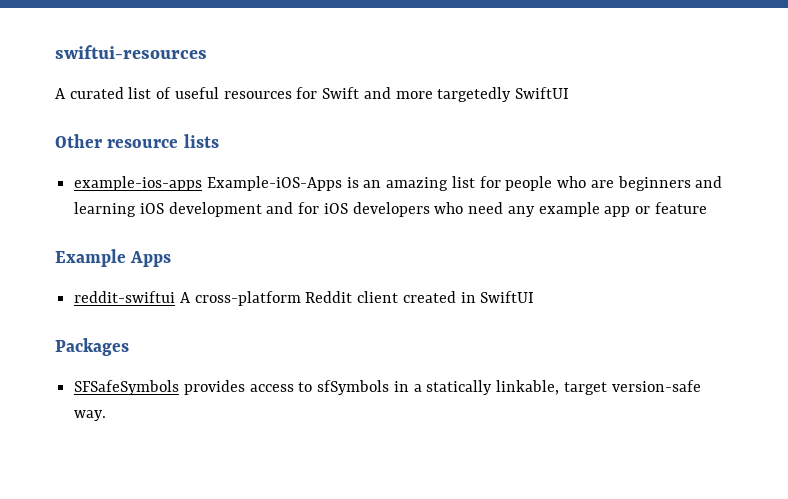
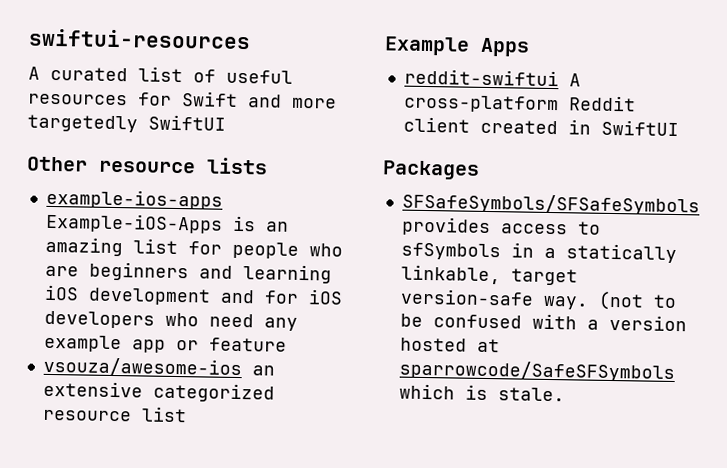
+ vsouza/awesome-ios an extensive categorized resource list
- SFSafeSymbols provides access to sfSymbols in a statically linkable, target version-safe way.
+ SFSafeSymbols/SFSafeSymbols provides access to sfSymbols in a statically linkable, target version-safe way.
+ (not to be confused with a version hosted at sparrowcode/SafeSFSymbols which is stale.

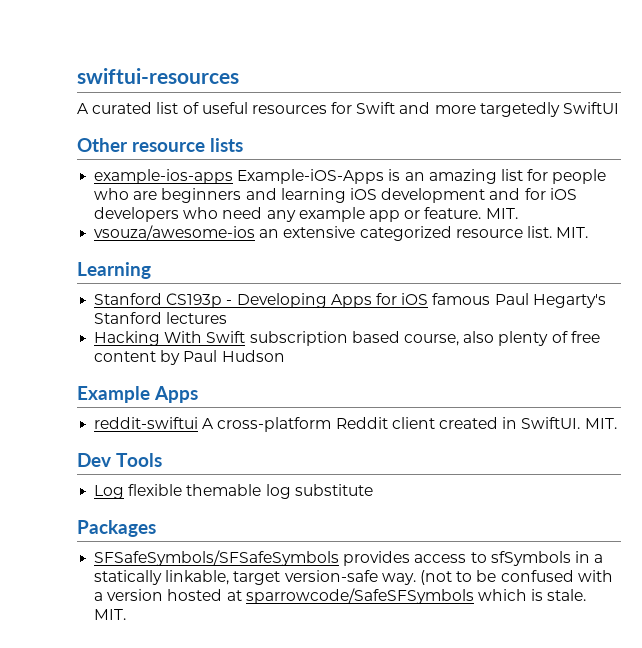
- example-ios-apps Example-iOS-Apps is an amazing list for people who are beginners and learning iOS development and for iOS developers who need any example app or feature
+ example-ios-apps Example-iOS-Apps is an amazing list for people who are beginners and learning iOS development and for iOS developers who need any example app or feature. MIT.
- vsouza/awesome-ios an extensive categorized resource list
+ vsouza/awesome-ios an extensive categorized resource list. MIT.
+ Learning
+ Stanford CS193p - Developing Apps for iOS famous Paul Hegarty's Stanford lectures
+ Hacking With Swift subscription based course, also plenty of free content by Paul Hudson
- reddit-swiftui A cross-platform Reddit client created in SwiftUI
+ reddit-swiftui A cross-platform Reddit client created in SwiftUI. MIT.
+ Dev Tools
+ Log flexible themable log substitute
- (not to be confused with a version hosted at sparrowcode/SafeSFSymbols which is stale.
+ (not to be confused with a version hosted at sparrowcode/SafeSFSymbols which is stale. MIT.

